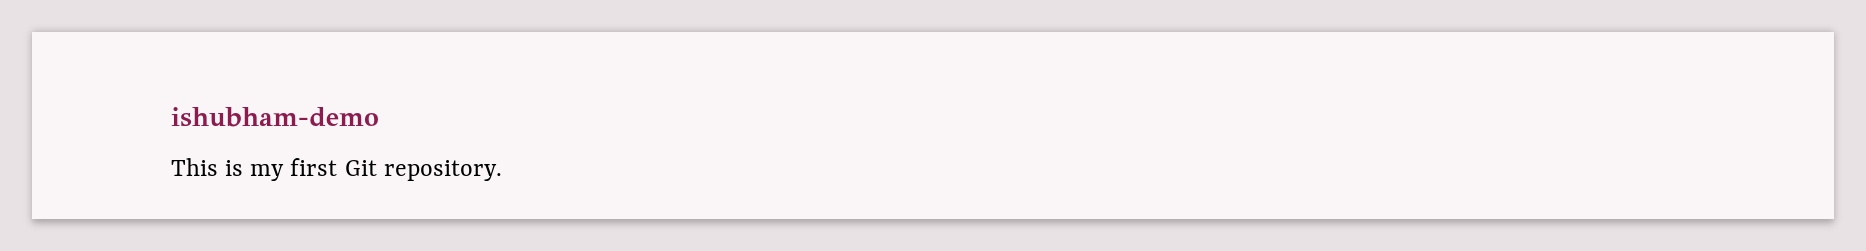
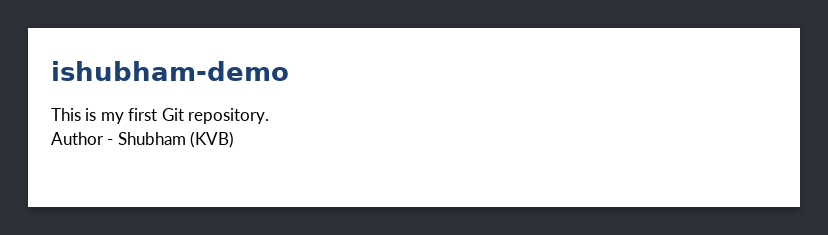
+ Author - Shubham (KVB)

